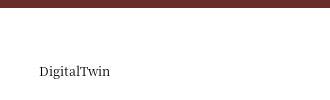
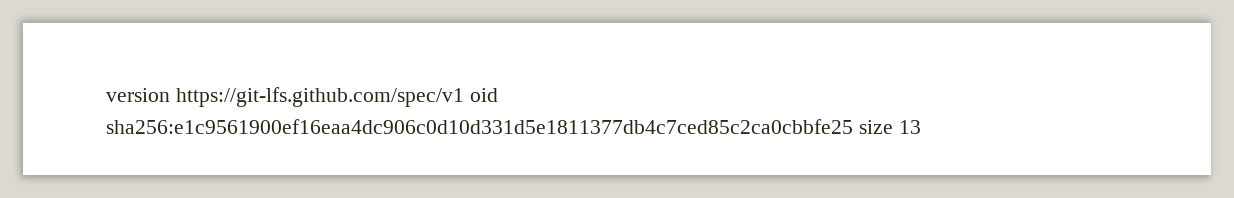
- DigitalTwin
+ version https://git-lfs.github.com/spec/v1 oid sha256:e1c9561900ef16eaa4dc906c0d10d331d5e1811377db4c7ced85c2ca0cbbfe25 size 13

